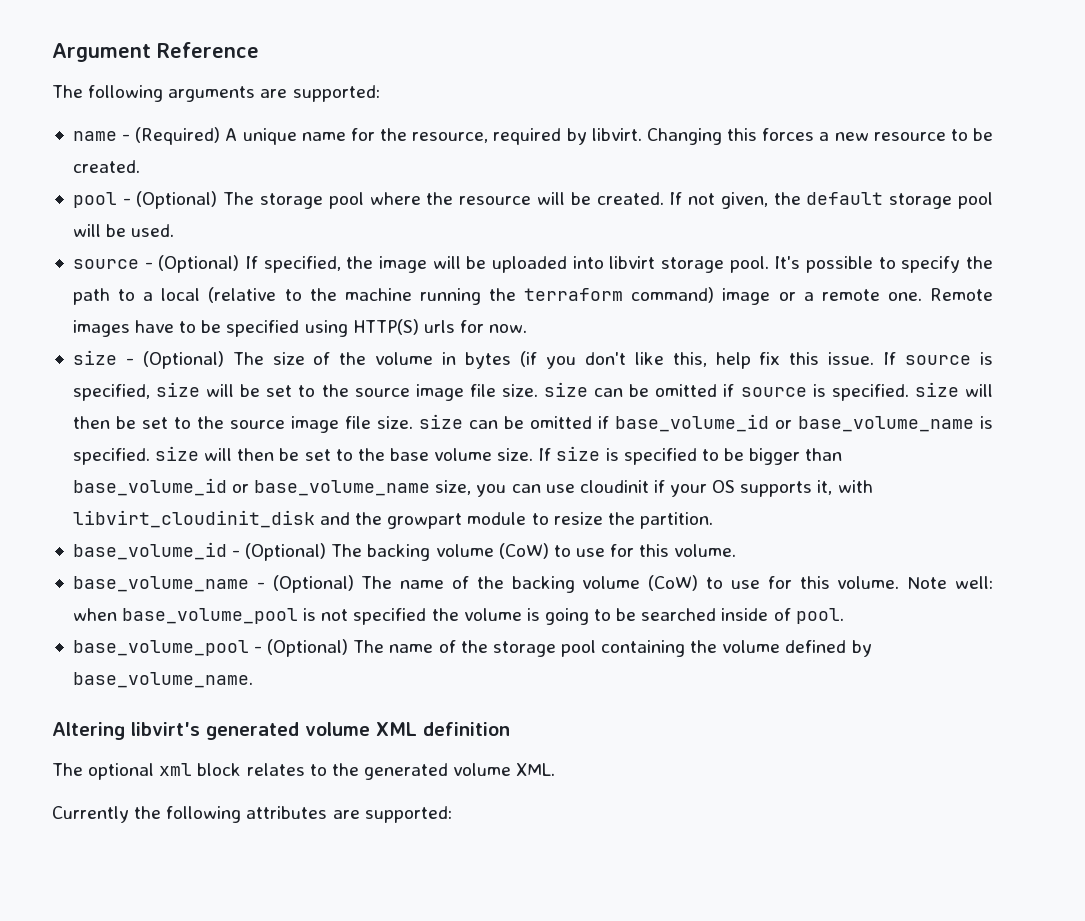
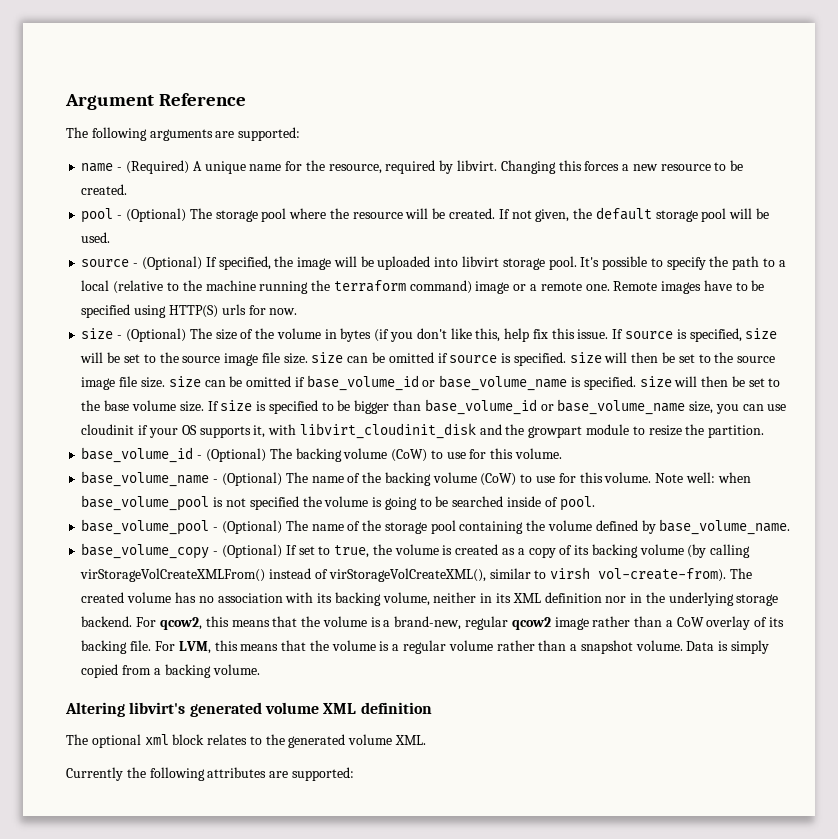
+ base_volume_copy - (Optional) If set to true, the volume is created as a copy of its backing volume (by calling virStorageVolCreateXMLFrom() instead of virStorageVolCreateXML(), similar to virsh vol-create-from). The created volume has no association with its backing volume, neither in its XML definition nor in the underlying storage backend. For qcow2, this means that the volume is a brand-new, regular qcow2 image rather than a CoW overlay of its backing file. For LVM, this means that the volume is a regular volume rather than a snapshot volume. Data is simply copied from a backing volume.

